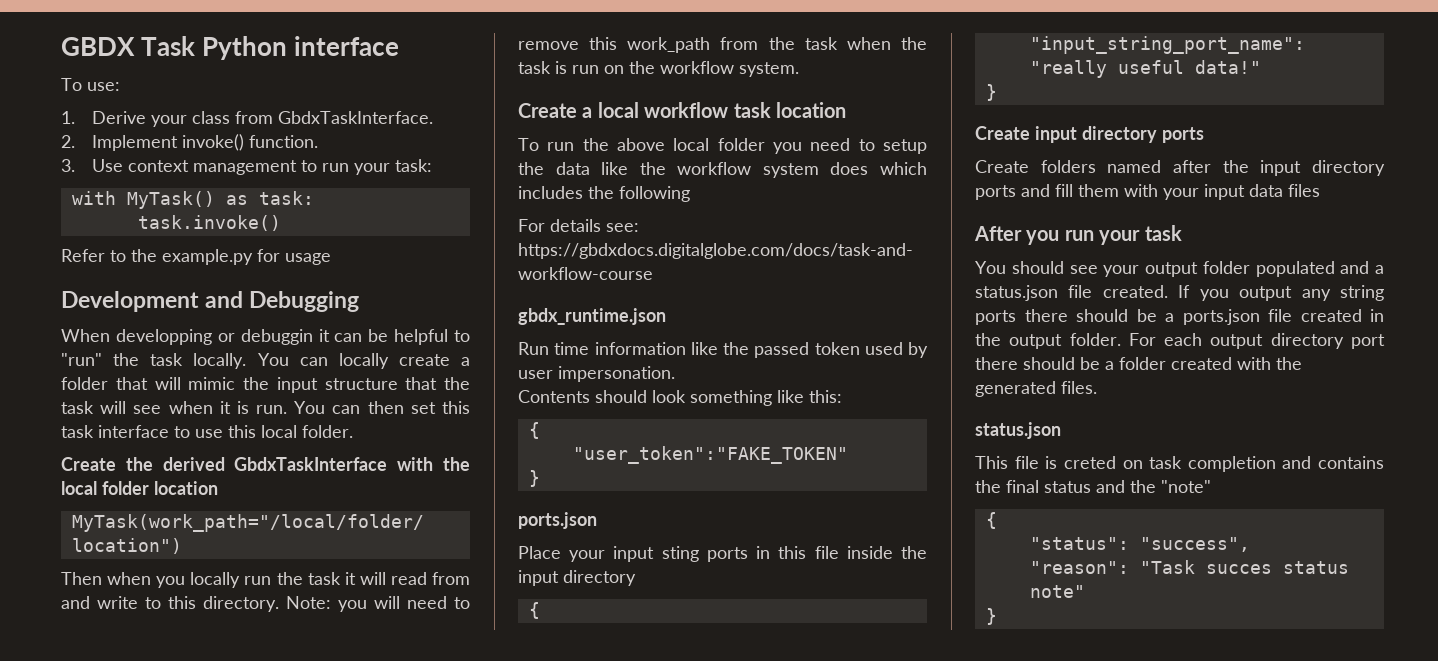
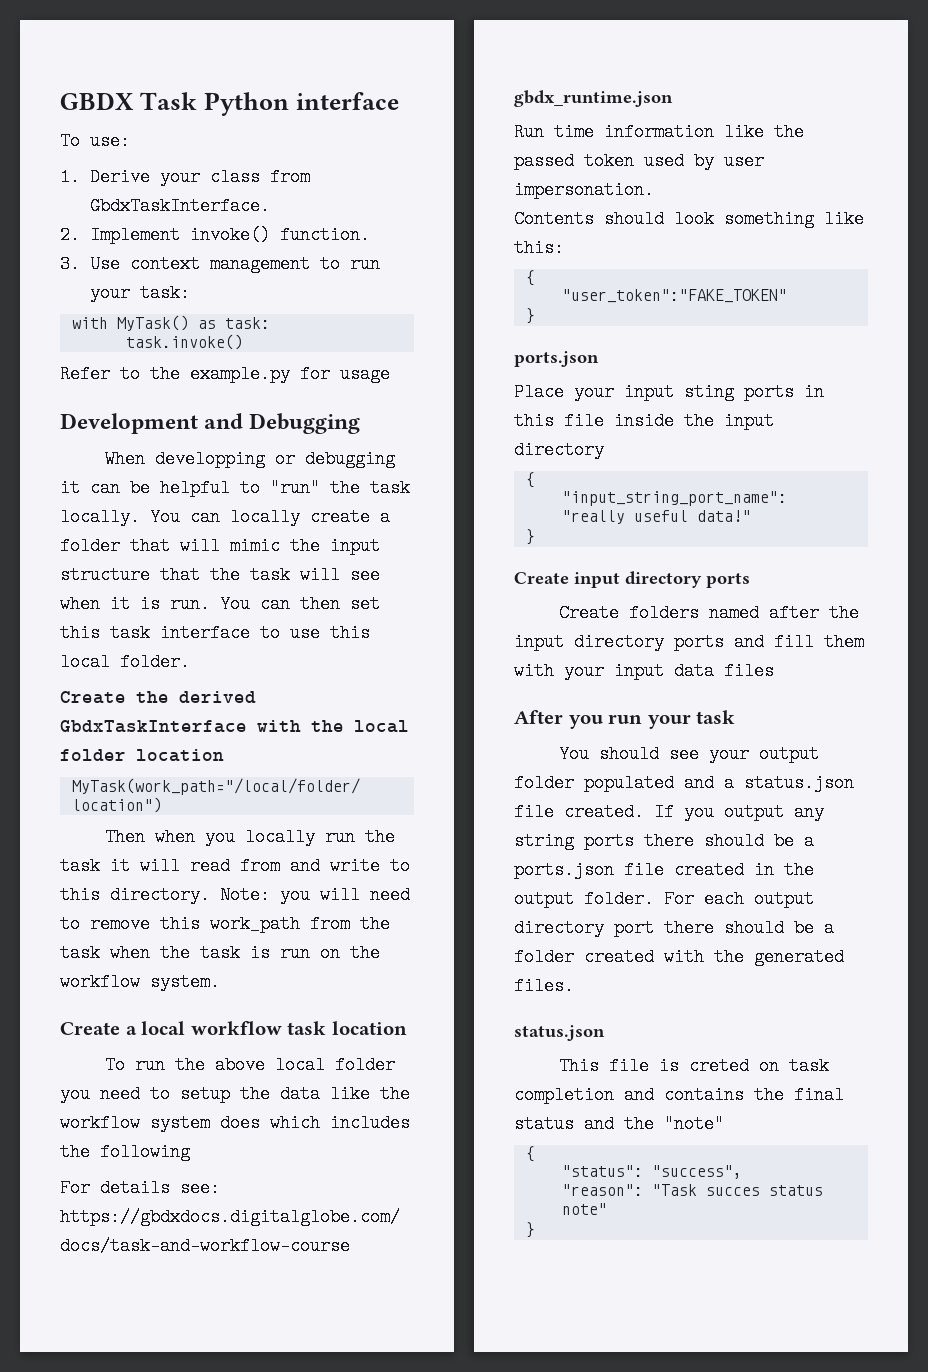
- When developping or debuggin it can be helpful to "run" the task locally.
+ When developping or debugging it can be helpful to "run" the task locally.

